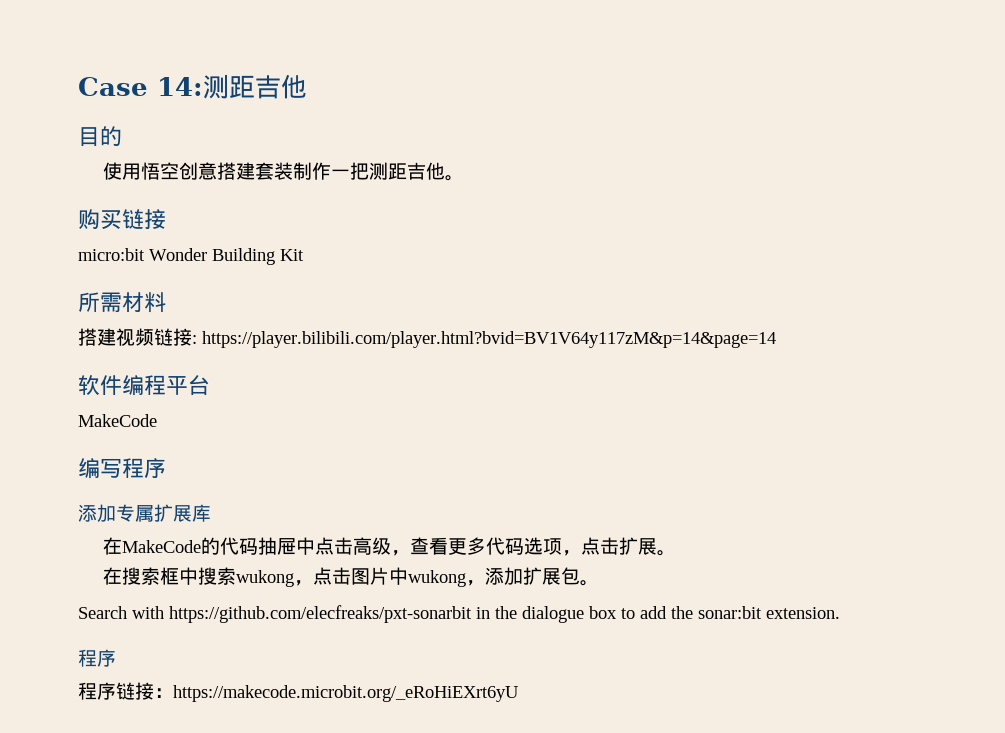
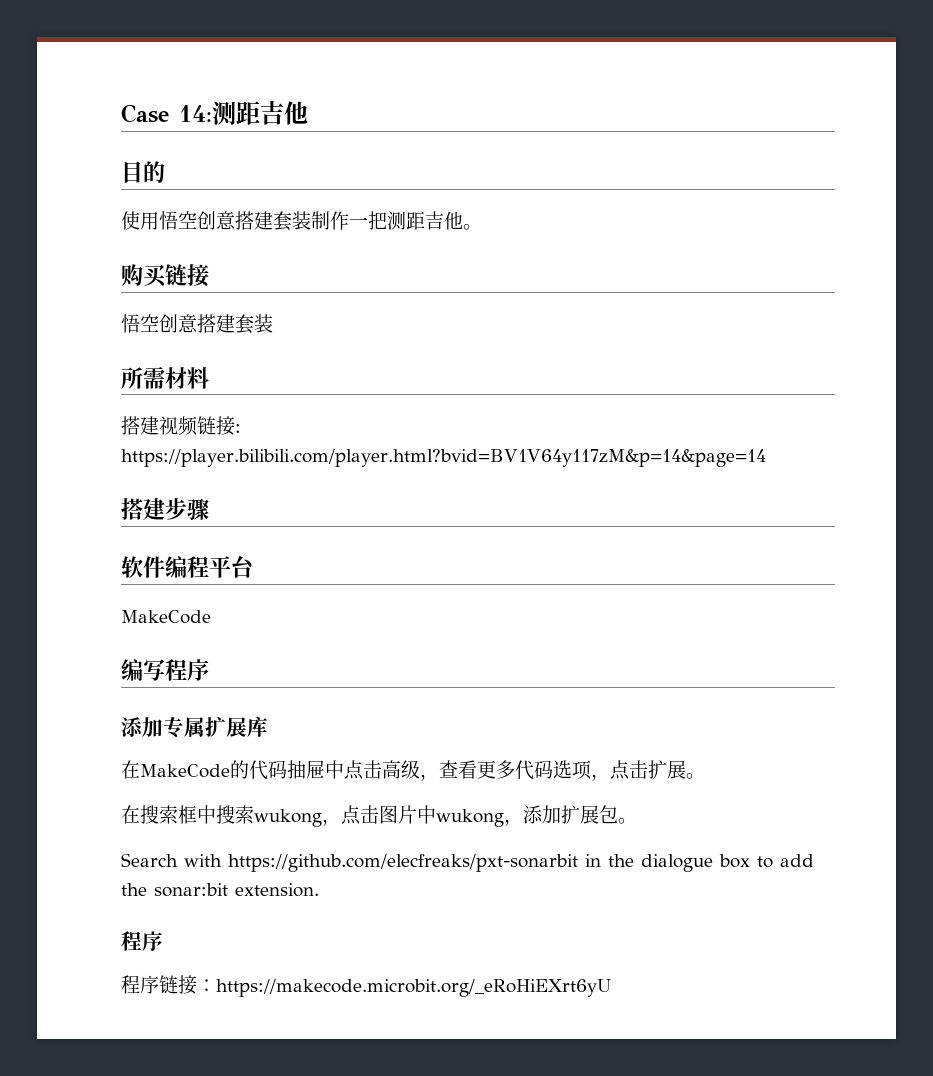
  购买链接
- micro:bit Wonder Building Kit
+ 悟空创意搭建套装
+ 搭建步骤

